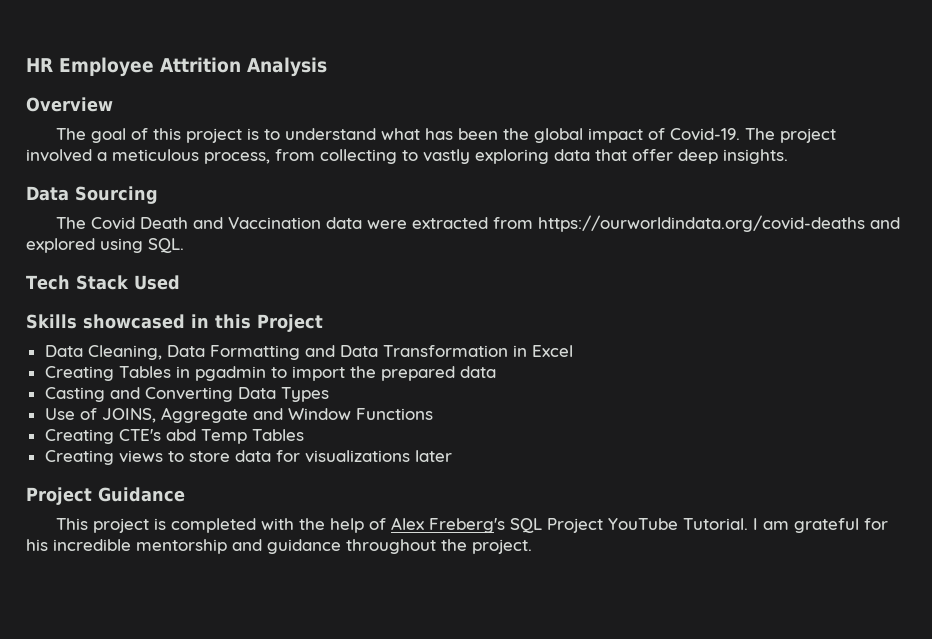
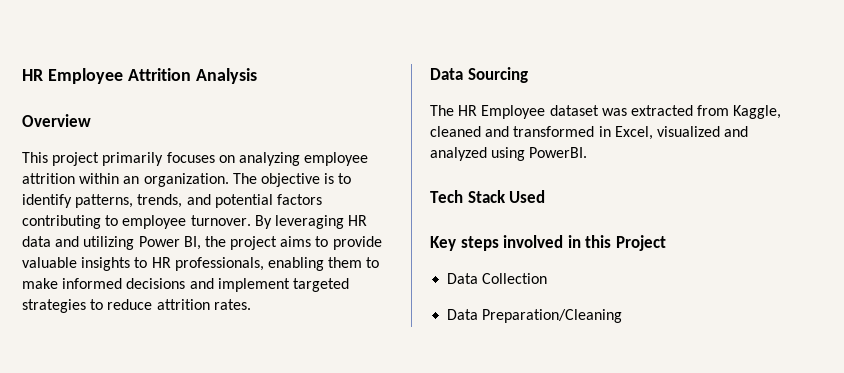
- The goal of this project is to understand what has been the global impact of Covid-19. The project involved a meticulous process, from collecting to vastly exploring data that offer deep insights.
+ This project primarily focuses on analyzing employee attrition within an organization. The objective is to identify patterns, trends, and potential factors contributing to employee turnover. By leveraging HR data and utilizing Power BI, the project aims to provide valuable insights to HR professionals, enabling them to make informed decisions and implement targeted strategies to reduce attrition rates.
  Data Sourcing
- The Covid Death and Vaccination data were extracted from https://ourworldindata.org/covid-deaths and explored using SQL.
+ The HR Employee dataset was extracted from Kaggle, cleaned and transformed in Excel, visualized and analyzed using PowerBI.
- Skills showcased in this Project
+ Key steps involved in this Project
- Data Cleaning, Data Formatting and Data Transformation in Excel
- Creating Tables in pgadmin to import the prepared data
- Casting and Converting Data Types
- Use of JOINS, Aggregate and Window Functions
- Creating CTE's abd Temp Tables
- Creating views to store data for visualizations later
- Project Guidance
- This project is completed with the help of Alex Freberg's SQL Project YouTube Tutorial. I am grateful for his incredible mentorship and guidance throughout the project.
+ Data Collection
+ Data Preparation/Cleaning

